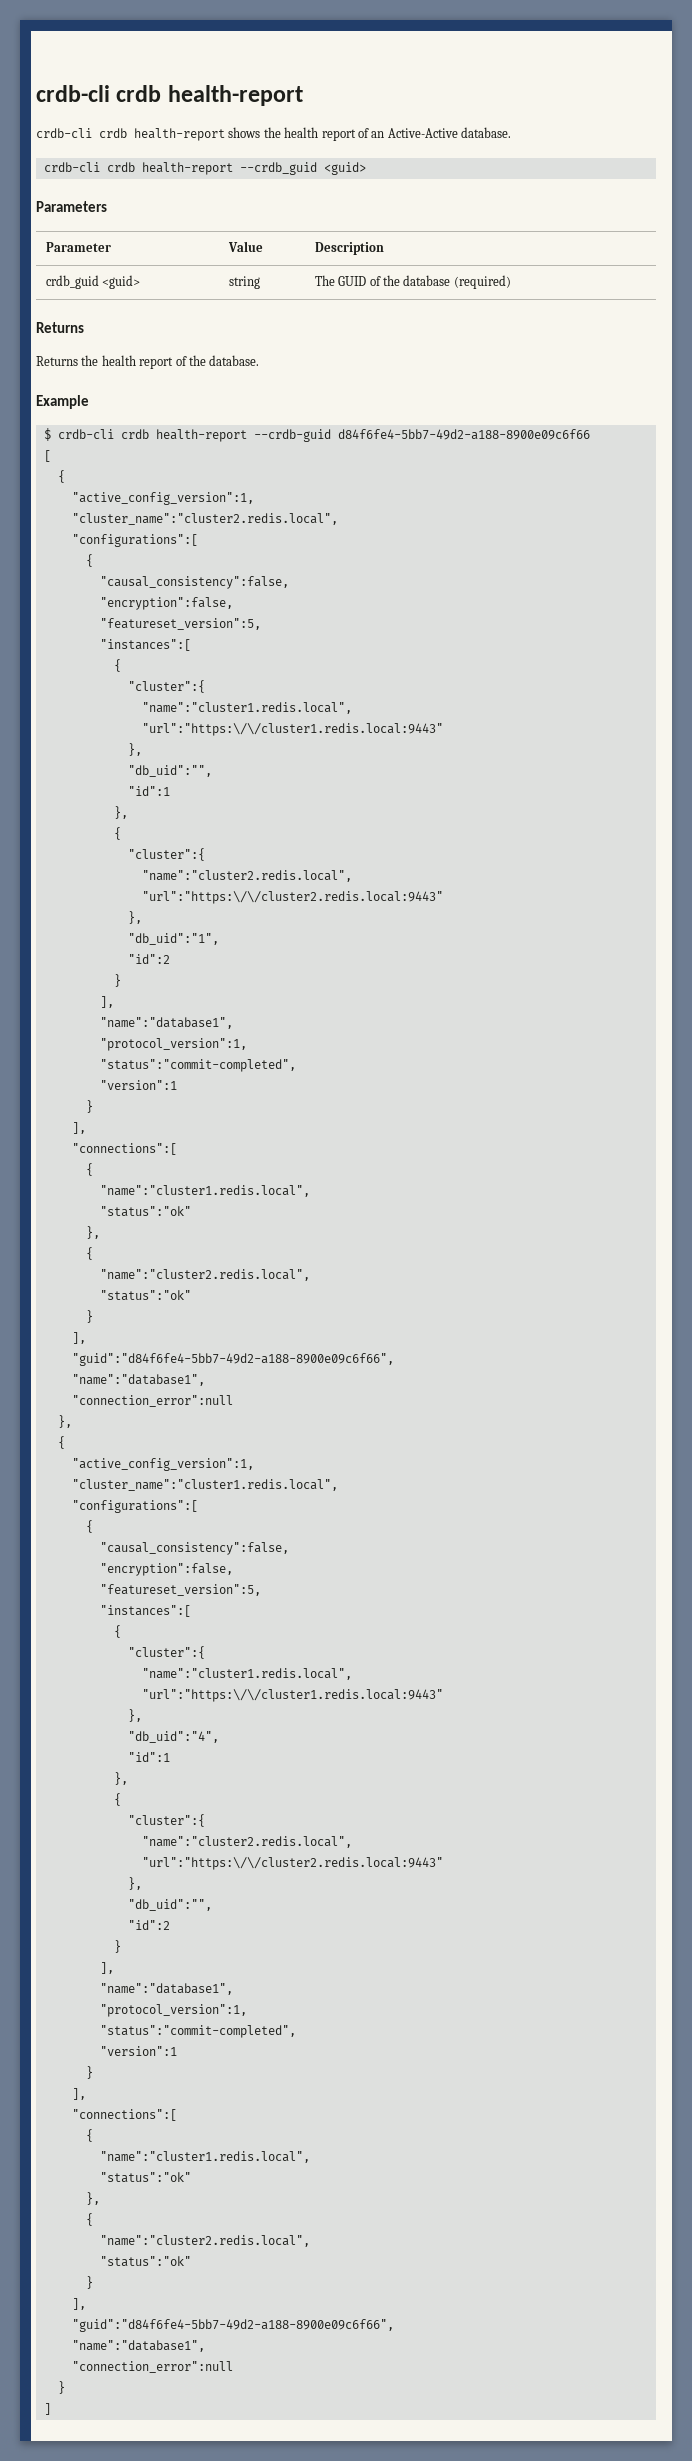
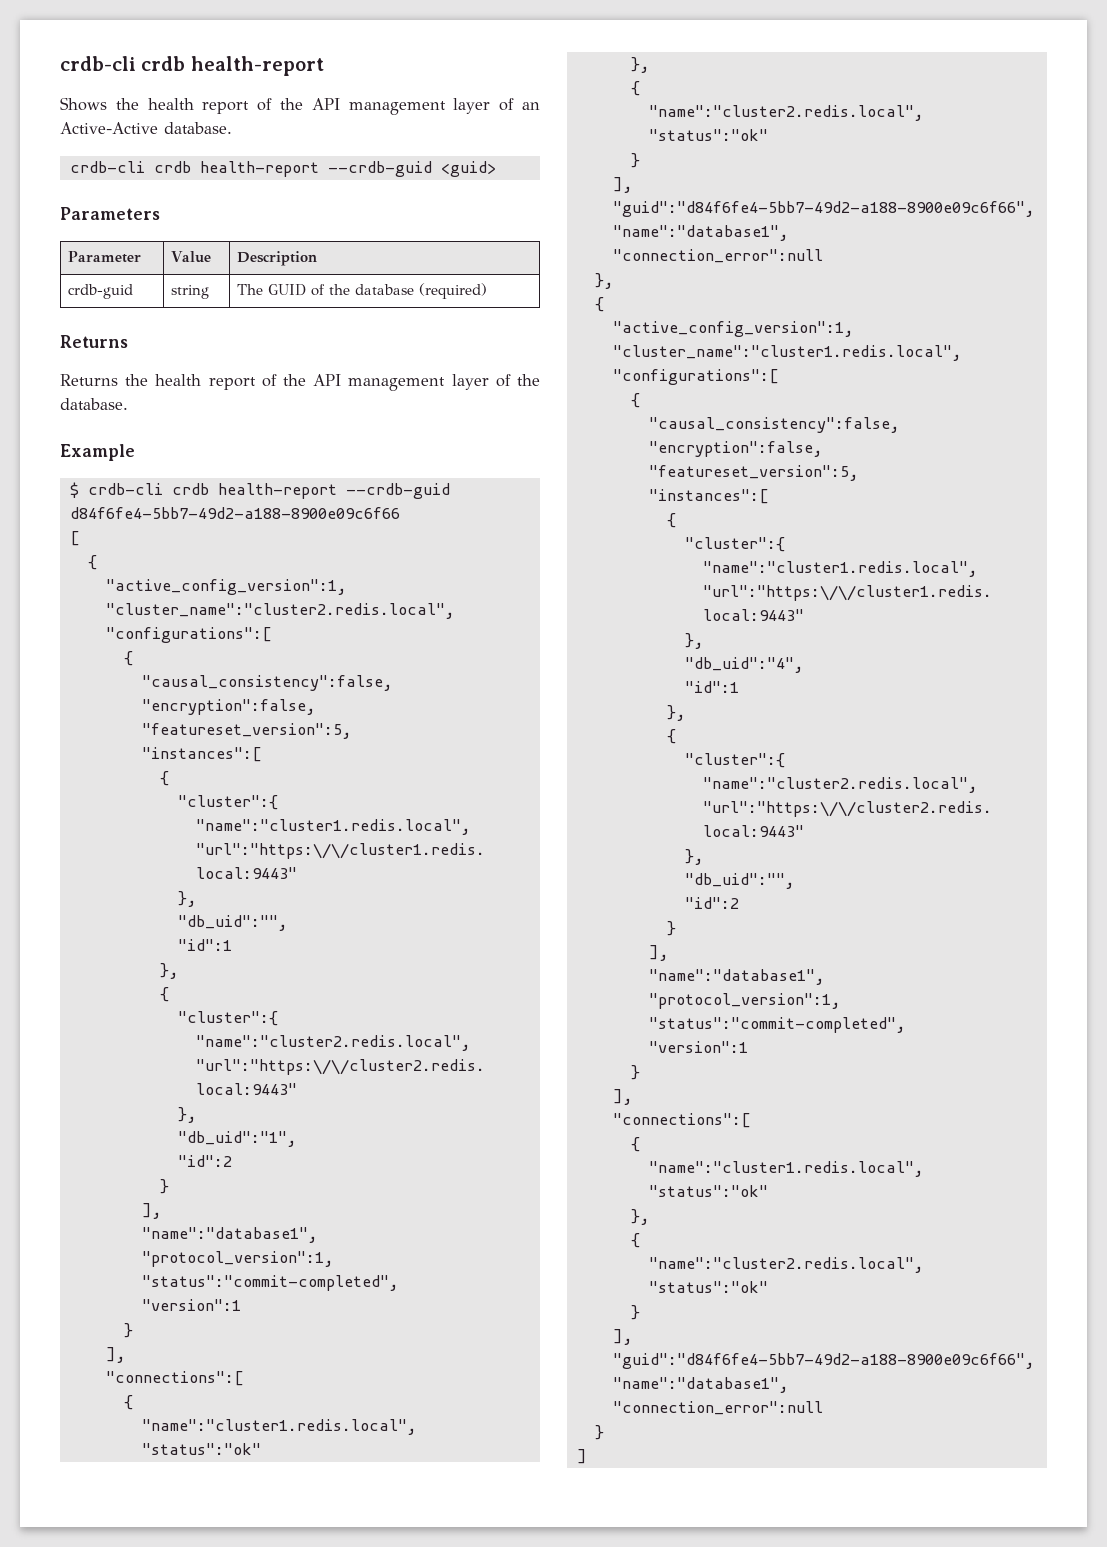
- crdb-cli crdb health-report shows the health report of an Active-Active database.
+ Shows the health report of the API management layer of an Active-Active database.
- crdb-cli crdb health-report --crdb_guid <guid>
+ crdb-cli crdb health-report --crdb-guid <guid>
- crdb_guid <guid> | string | The GUID of the database (required)
+ crdb-guid | string | The GUID of the database (required)
- Returns the health report of the database.
+ Returns the health report of the API management layer of the database.

